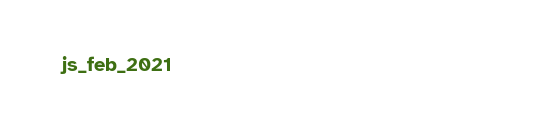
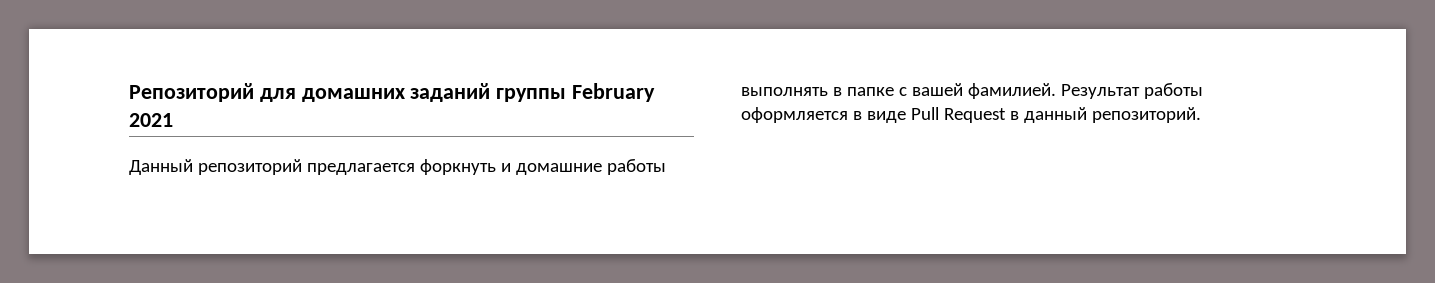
- js_feb_2021
+ Репозиторий для домашних заданий группы February 2021
+ Данный репозиторий предлагается форкнуть и домашние работы выполнять в папке с вашей фамилией. Результат работы оформляется в виде Pull Request в данный репозиторий.

